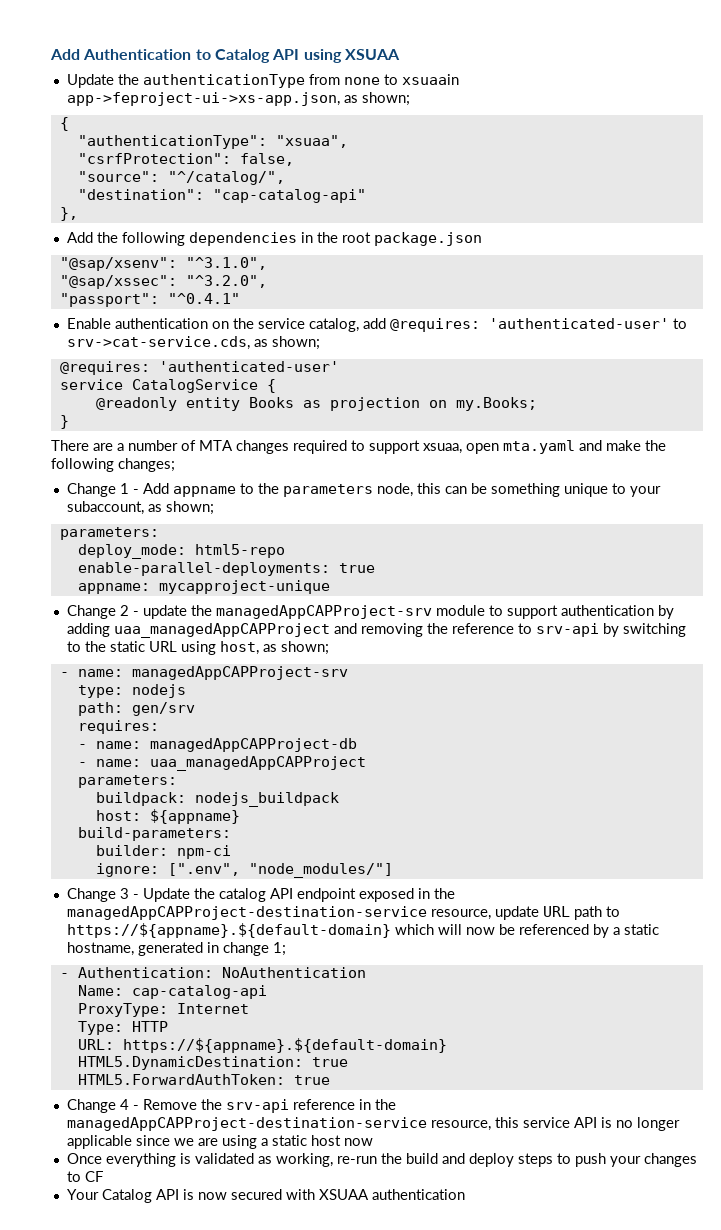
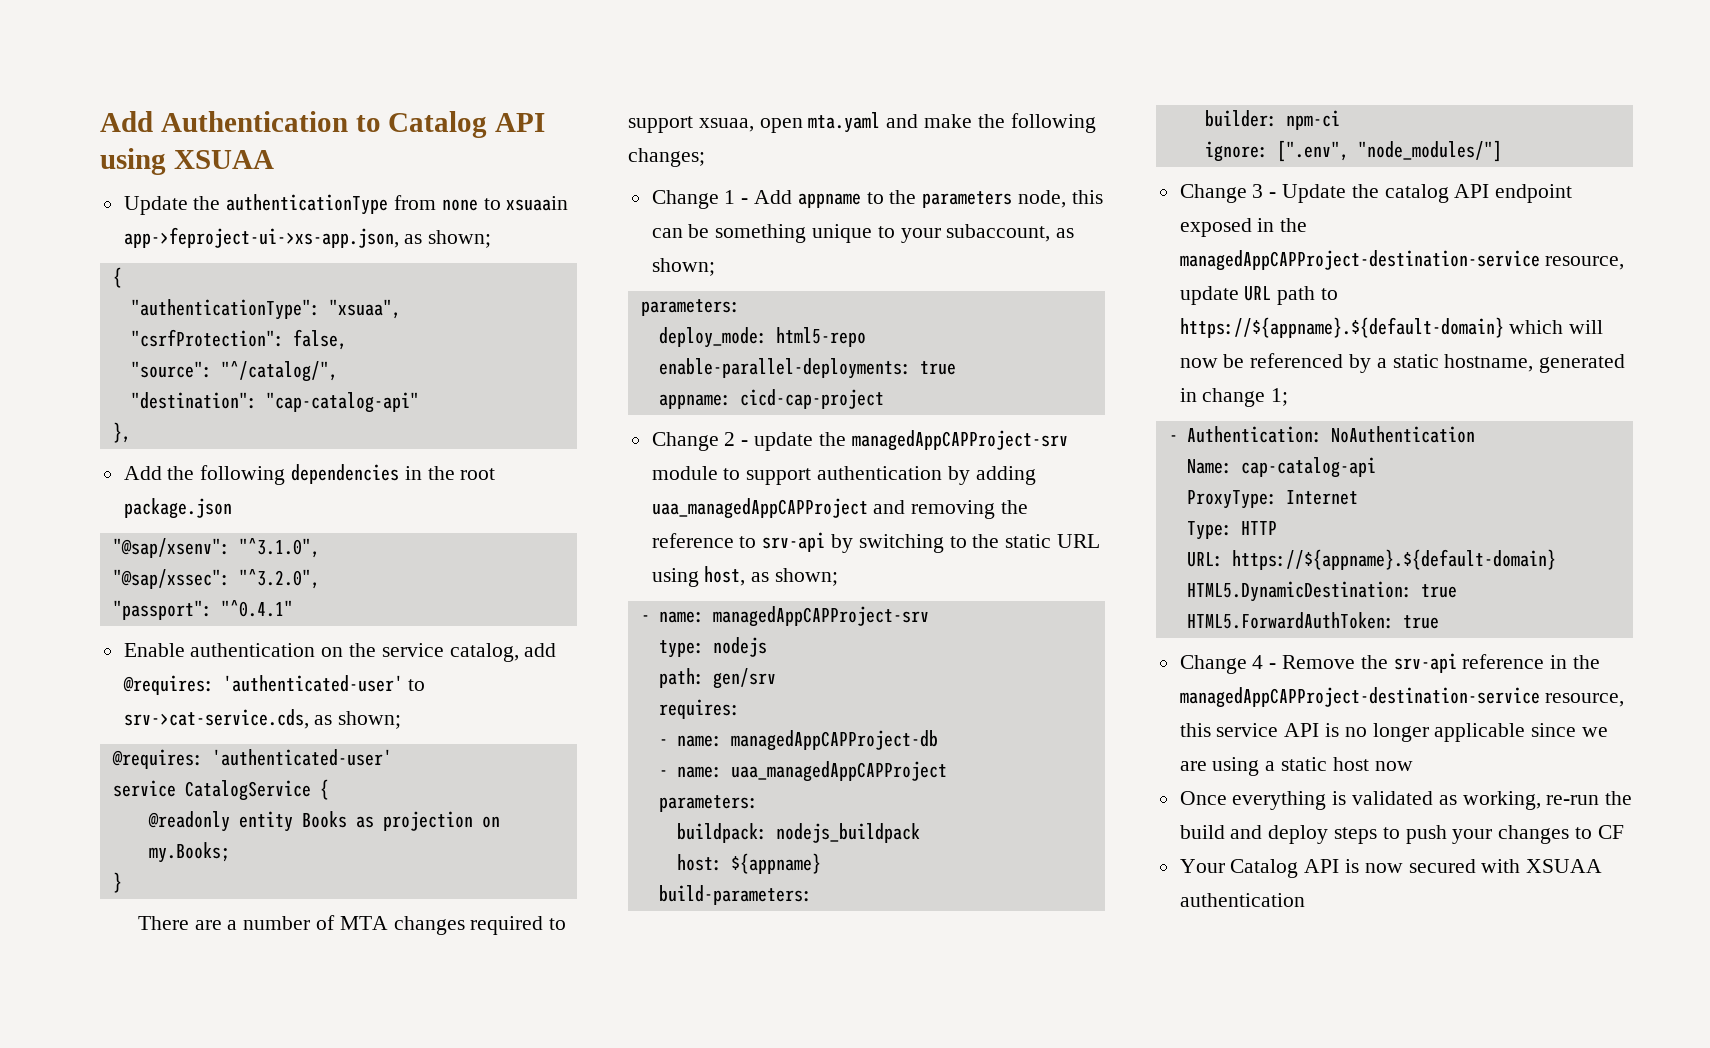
- appname: mycapproject-unique
+ appname: cicd-cap-project

